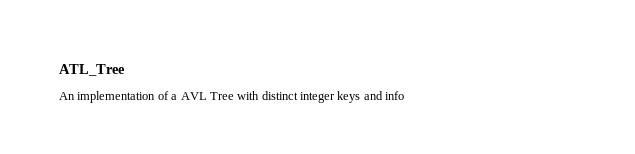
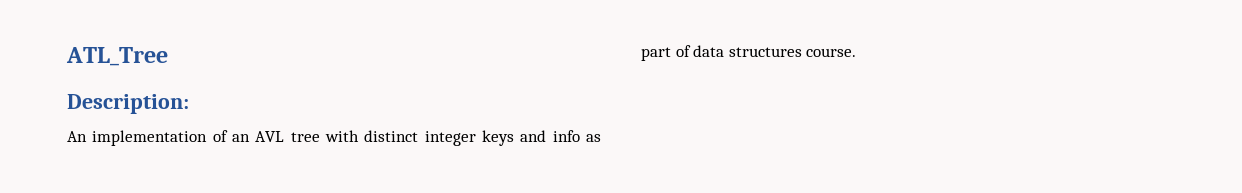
+ Description:
- An implementation of a AVL Tree with distinct integer keys and info
+ An implementation of an AVL tree with distinct integer keys and info as part of data structures course.

